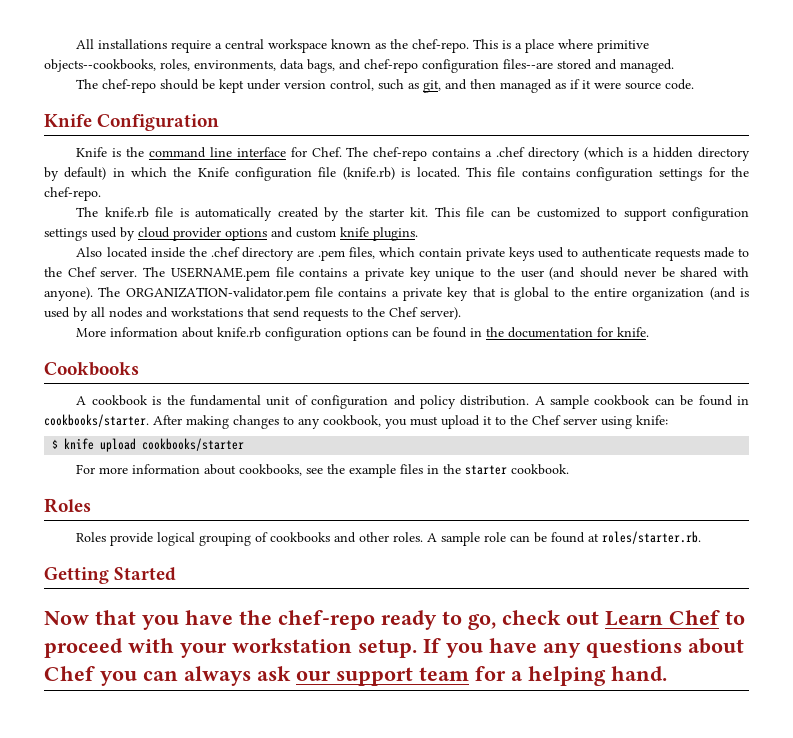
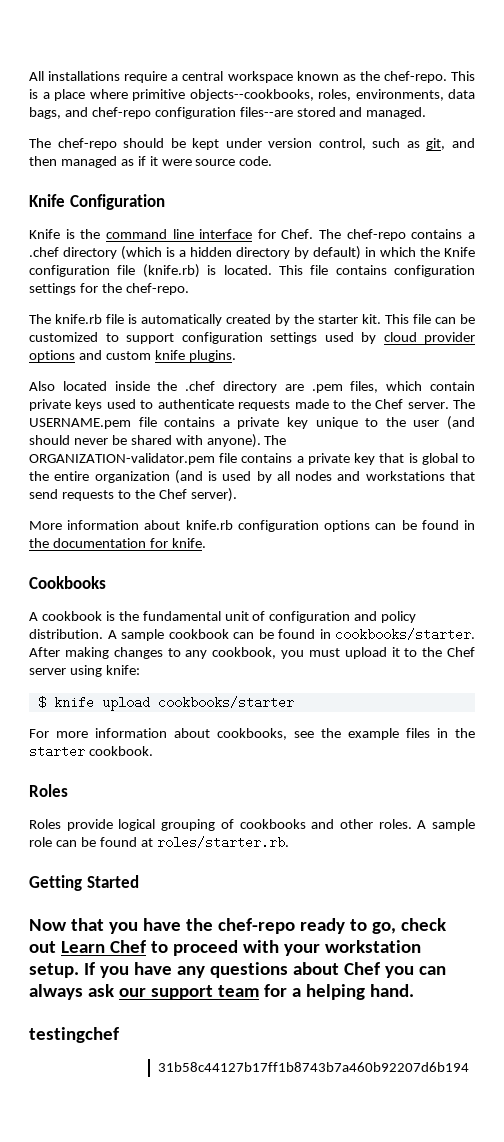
+ testingchef
+ 31b58c44127b17ff1b8743b7a460b92207d6b194

